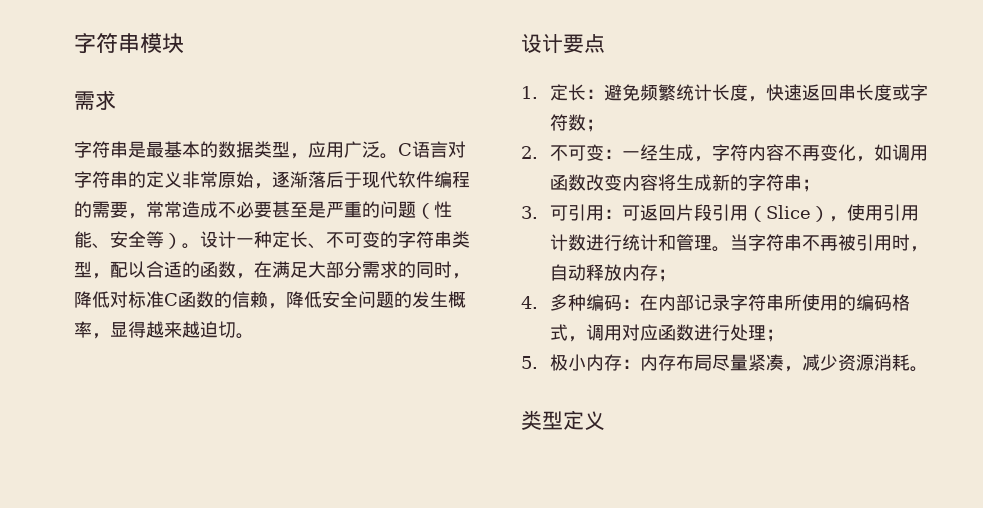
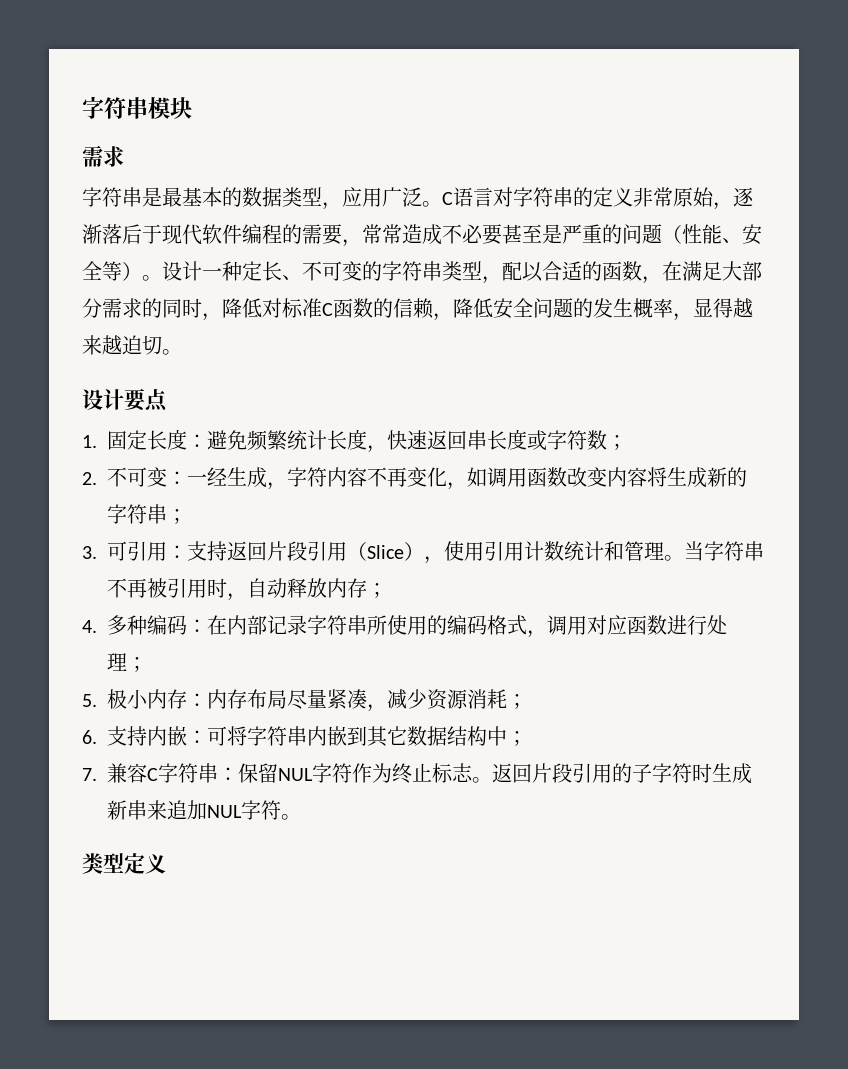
- 1.定长：避免频繁统计长度，快速返回串长度或字符数；
+ 1.固定长度：避免频繁统计长度，快速返回串长度或字符数；
- 3.可引用：可返回片段引用（Slice），使用引用计数进行统计和管理。
+ 3.可引用：支持返回片段引用（Slice），使用引用计数统计和管理。
- 5.极小内存：内存布局尽量紧凑，减少资源消耗。
+ 5.极小内存：内存布局尽量紧凑，减少资源消耗；
+ 6.支持内嵌：可将字符串内嵌到其它数据结构中；
+ 7.兼容C字符串：保留NUL字符作为终止标志。返回片段引用的子字符时生成新串来追加NUL字符。

